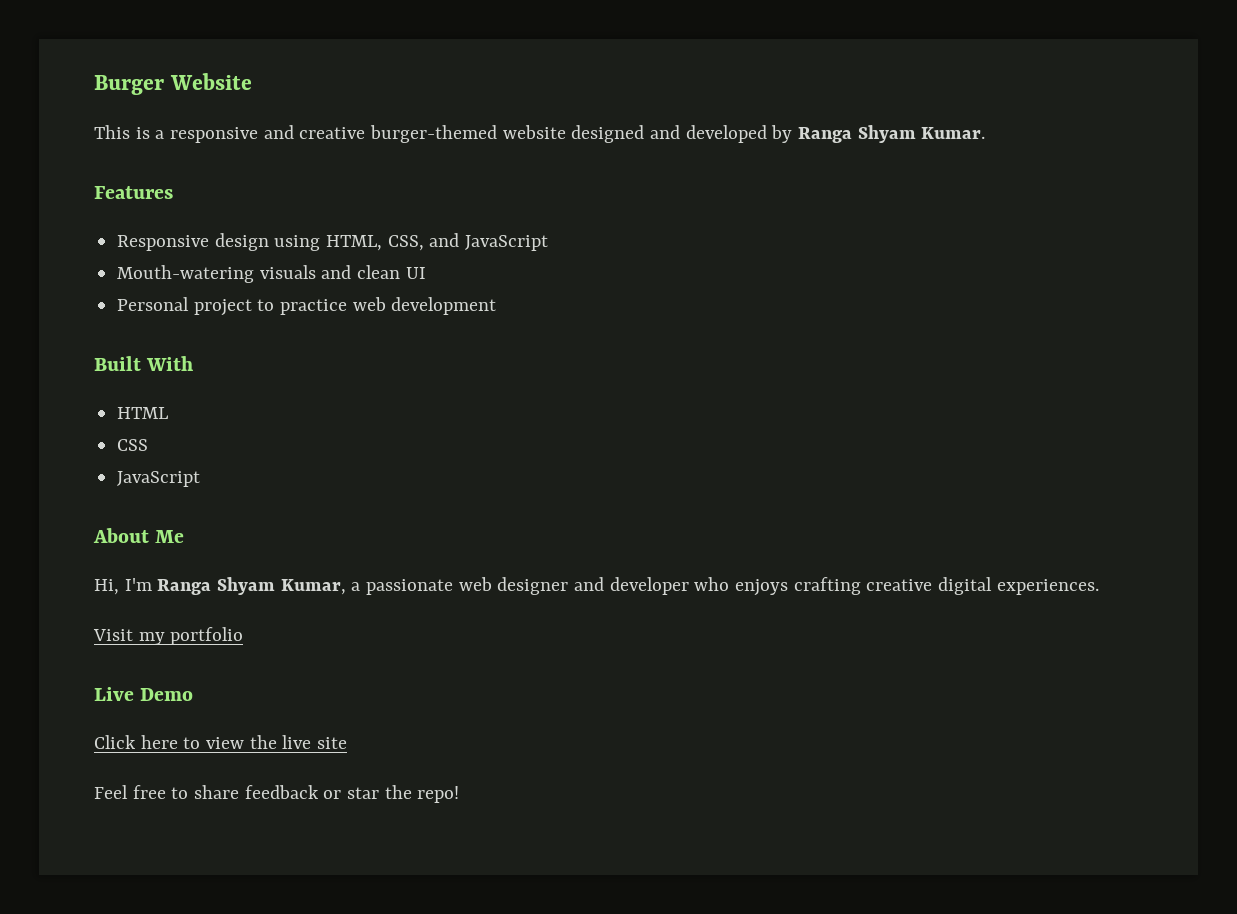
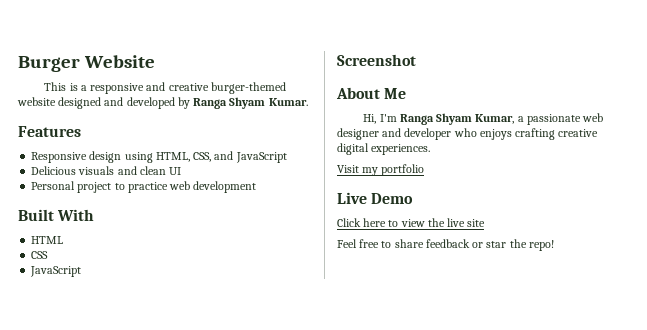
- Mouth-watering visuals and clean UI
+ Delicious visuals and clean UI
+ Screenshot

